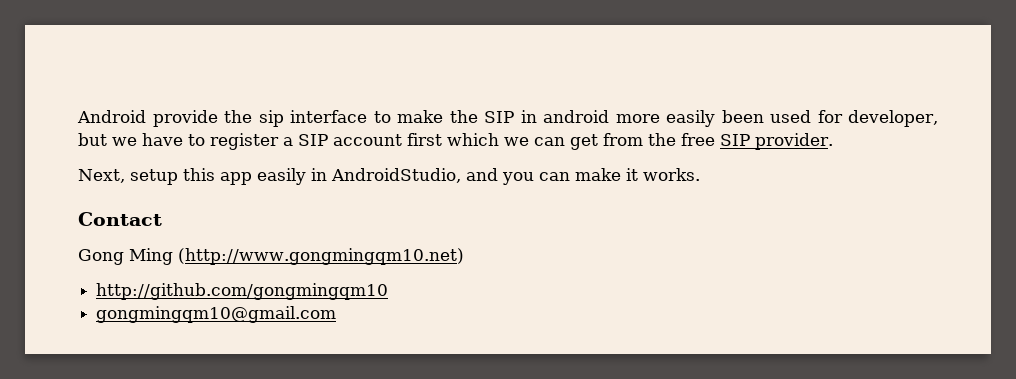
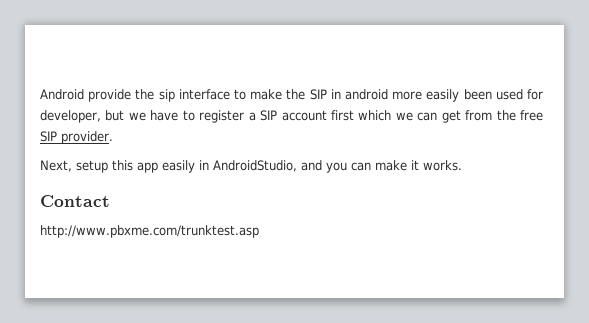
- Gong Ming (http://www.gongmingqm10.net)
- http://github.com/gongmingqm10
- gongmingqm10@gmail.com
+ http://www.pbxme.com/trunktest.asp

